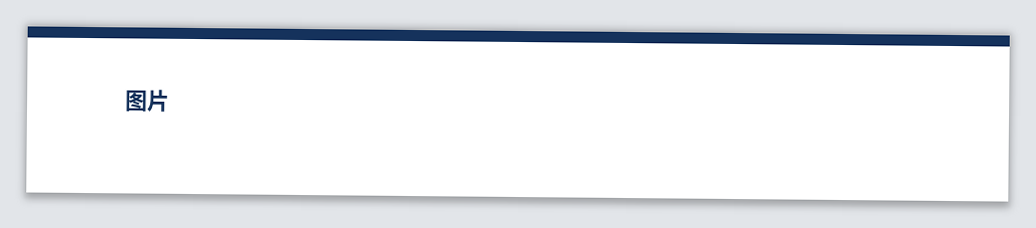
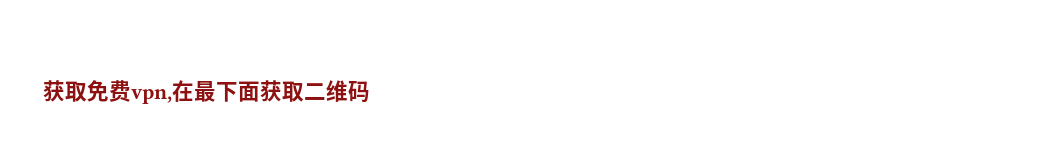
- 图片
+ 获取免费vpn,在最下面获取二维码

